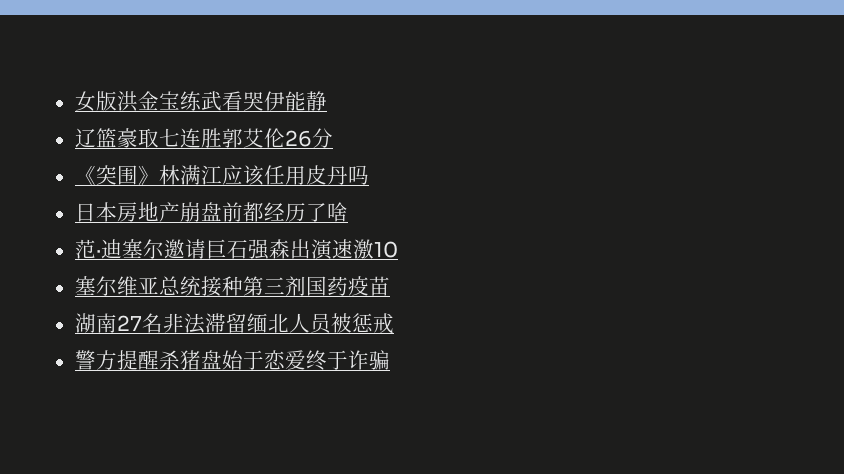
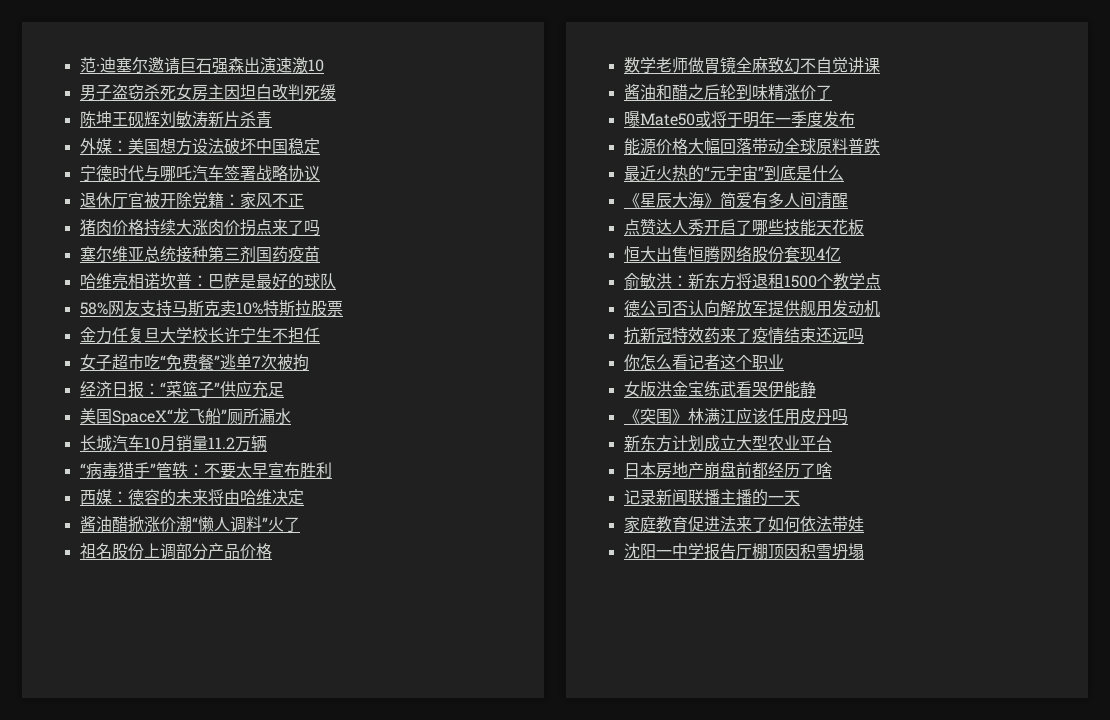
- 女版洪金宝练武看哭伊能静
- 辽篮豪取七连胜郭艾伦26分
- 《突围》林满江应该任用皮丹吗
- 日本房地产崩盘前都经历了啥
+ 男子盗窃杀死女房主因坦白改判死缓
+ 陈坤王砚辉刘敏涛新片杀青
+ 外媒：美国想方设法破坏中国稳定
+ 宁德时代与哪吒汽车签署战略协议
+ 退休厅官被开除党籍：家风不正
+ 猪肉价格持续大涨肉价拐点来了吗
- 湖南27名非法滞留缅北人员被惩戒
- 警方提醒杀猪盘始于恋爱终于诈骗
+ 哈维亮相诺坎普：巴萨是最好的球队
+ 58%网友支持马斯克卖10%特斯拉股票
+ 金力任复旦大学校长许宁生不担任
+ 女子超市吃“免费餐”逃单7次被拘
+ 经济日报：“菜篮子”供应充足
+ 美国SpaceX“龙飞船”厕所漏水
+ 长城汽车10月销量11.2万辆
+ “病毒猎手”管轶：不要太早宣布胜利
+ 西媒：德容的未来将由哈维决定
+ 酱油醋掀涨价潮“懒人调料”火了
+ 祖名股份上调部分产品价格
+ 数学老师做胃镜全麻致幻不自觉讲课
+ 酱油和醋之后轮到味精涨价了
+ 曝Mate50或将于明年一季度发布
+ 能源价格大幅回落带动全球原料普跌
+ 最近火热的“元宇宙”到底是什么
+ 《星辰大海》简爱有多人间清醒
+ 点赞达人秀开启了哪些技能天花板
+ 恒大出售恒腾网络股份套现4亿
+ 俞敏洪：新东方将退租1500个教学点
+ 德公司否认向解放军提供舰用发动机
+ 抗新冠特效药来了疫情结束还远吗
+ 你怎么看记者这个职业
+ 女版洪金宝练武看哭伊能静
+ 《突围》林满江应该任用皮丹吗
+ 新东方计划成立大型农业平台
+ 日本房地产崩盘前都经历了啥
+ 记录新闻联播主播的一天
+ 家庭教育促进法来了如何依法带娃
+ 沈阳一中学报告厅棚顶因积雪坍塌

